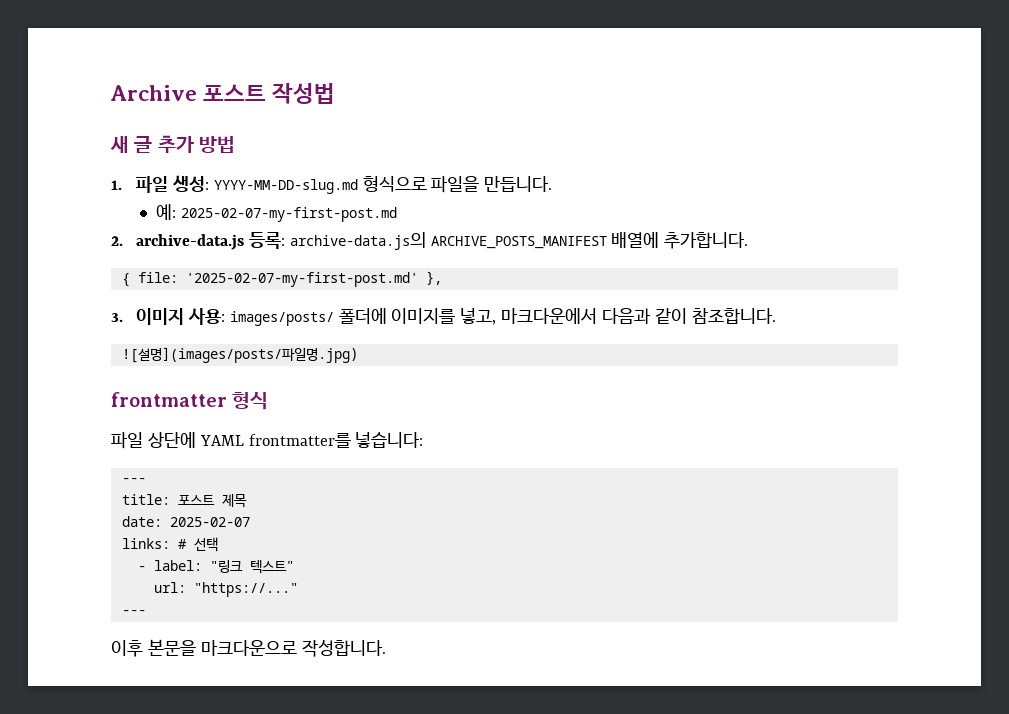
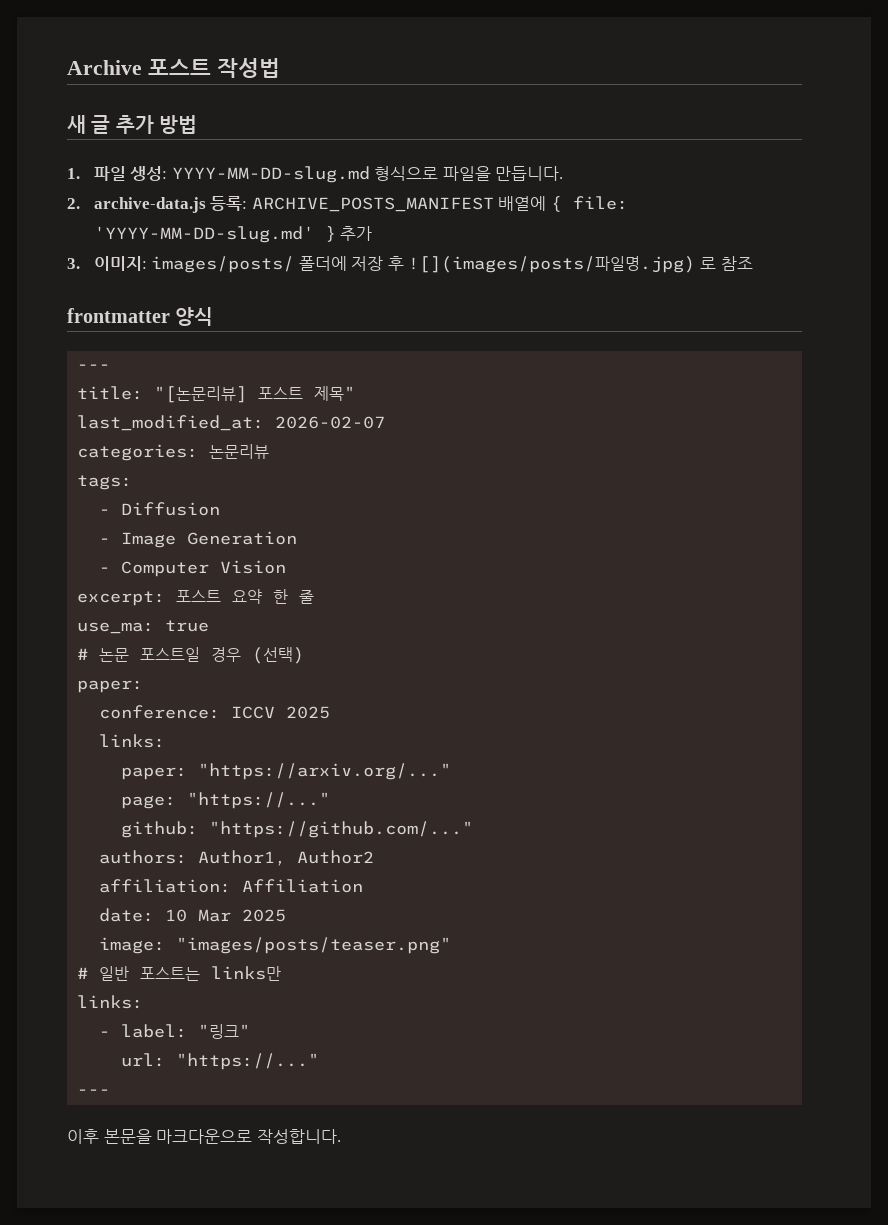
- 예: 2025-02-07-my-first-post.md
- 2. archive-data.js 등록: archive-data.js의 ARCHIVE_POSTS_MANIFEST 배열에 추가합니다.
- { file: '2025-02-07-my-first-post.md' },
- 3. 이미지 사용: images/posts/ 폴더에 이미지를 넣고, 마크다운에서 다음과 같이 참조합니다.
- ![설명](images/posts/파일명.jpg)
- frontmatter 형식
- 파일 상단에 YAML frontmatter를 넣습니다:
+ 2. archive-data.js 등록: ARCHIVE_POSTS_MANIFEST 배열에 { file: 'YYYY-MM-DD-slug.md' } 추가
+ 3. 이미지: images/posts/ 폴더에 저장 후 ![](images/posts/파일명.jpg) 로 참조
+ frontmatter 양식
  ---
- title: 포스트 제목
- date: 2025-02-07
- links: # 선택
+ title: "[논문리뷰] 포스트 제목"
+ last_modified_at: 2026-02-07
+ categories: 논문리뷰
+ tags:
+ - Diffusion
+ - Image Generation
+ - Computer Vision
+ excerpt: 포스트 요약 한 줄
+ use_ma: true
+ # 논문 포스트일 경우 (선택)
+ paper:
+ conference: ICCV 2025
+ links:
+ paper: "https://arxiv.org/..."
+ page: "https://..."
+ github: "https://github.com/..."
+ authors: Author1, Author2
+ affiliation: Affiliation
+ date: 10 Mar 2025
+ image: "images/posts/teaser.png"
+ # 일반 포스트는 links만
+ links:
- - label: "링크 텍스트"
+ - label: "링크"

